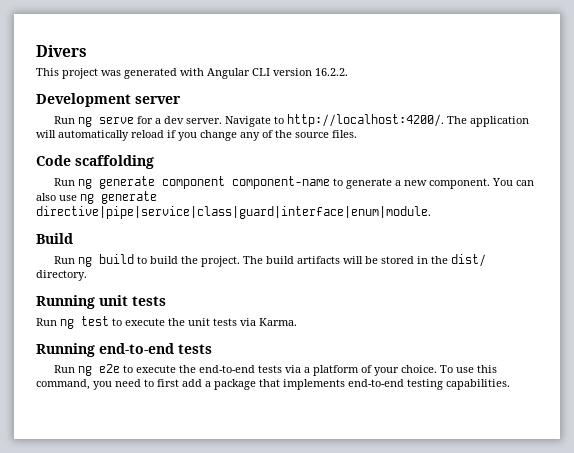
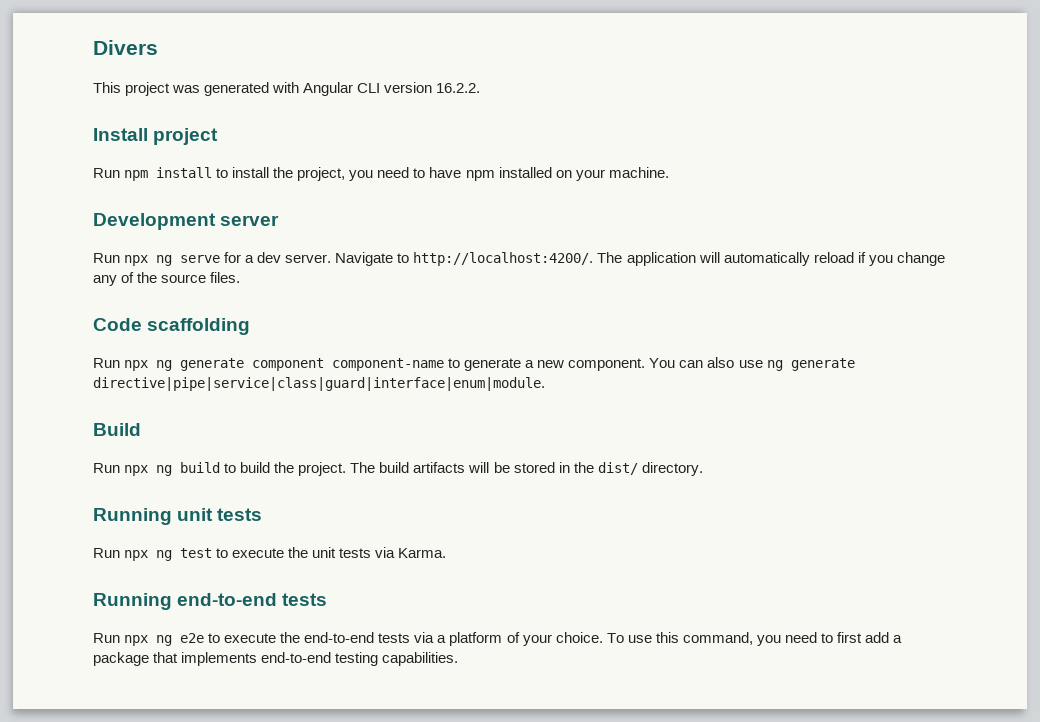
+ Install project
+ Run npm install to install the project, you need to have npm installed on your machine.
- Run ng serve for a dev server.
+ Run npx ng serve for a dev server.
- Run ng generate component component-name to generate a new component.
+ Run npx ng generate component component-name to generate a new component.
- Run ng build to build the project.
+ Run npx ng build to build the project.
- Run ng test to execute the unit tests via Karma.
+ Run npx ng test to execute the unit tests via Karma.
- Run ng e2e to execute the end-to-end tests via a platform of your choice.
+ Run npx ng e2e to execute the end-to-end tests via a platform of your choice.

